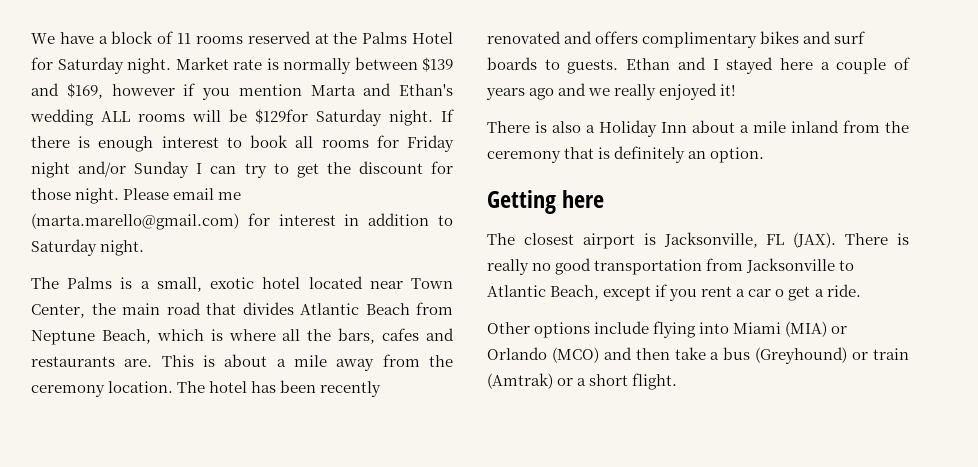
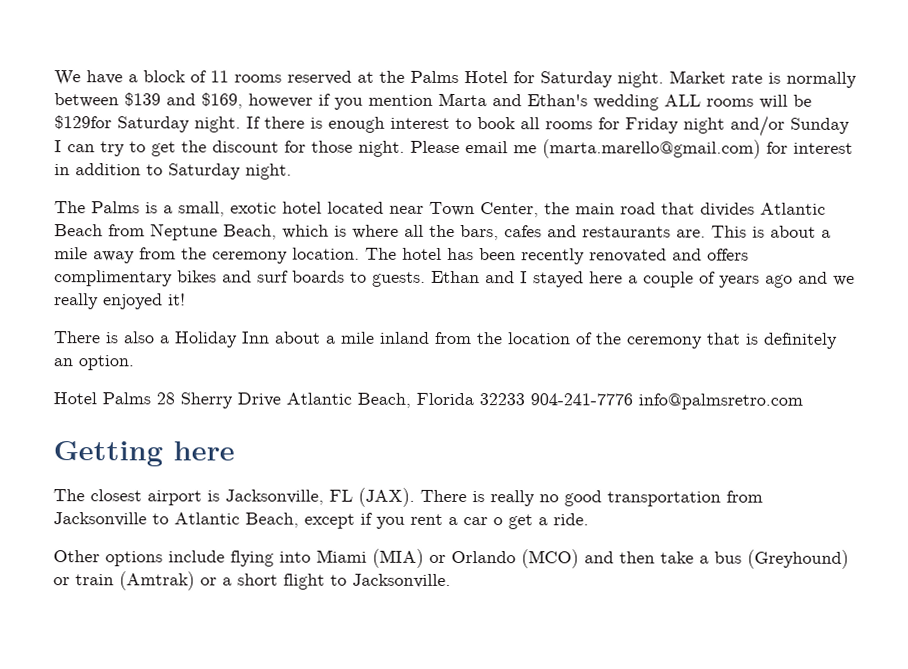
- There is also a Holiday Inn about a mile inland from the ceremony that is definitely an option.
+ There is also a Holiday Inn about a mile inland from the location of the ceremony that is definitely an option.
+ Hotel Palms 28 Sherry Drive Atlantic Beach, Florida 32233 904-241-7776 info@palmsretro.com
- Other options include flying into Miami (MIA) or Orlando (MCO) and then take a bus (Greyhound) or train (Amtrak) or a short flight.
+ Other options include flying into Miami (MIA) or Orlando (MCO) and then take a bus (Greyhound) or train (Amtrak) or a short flight to Jacksonville.

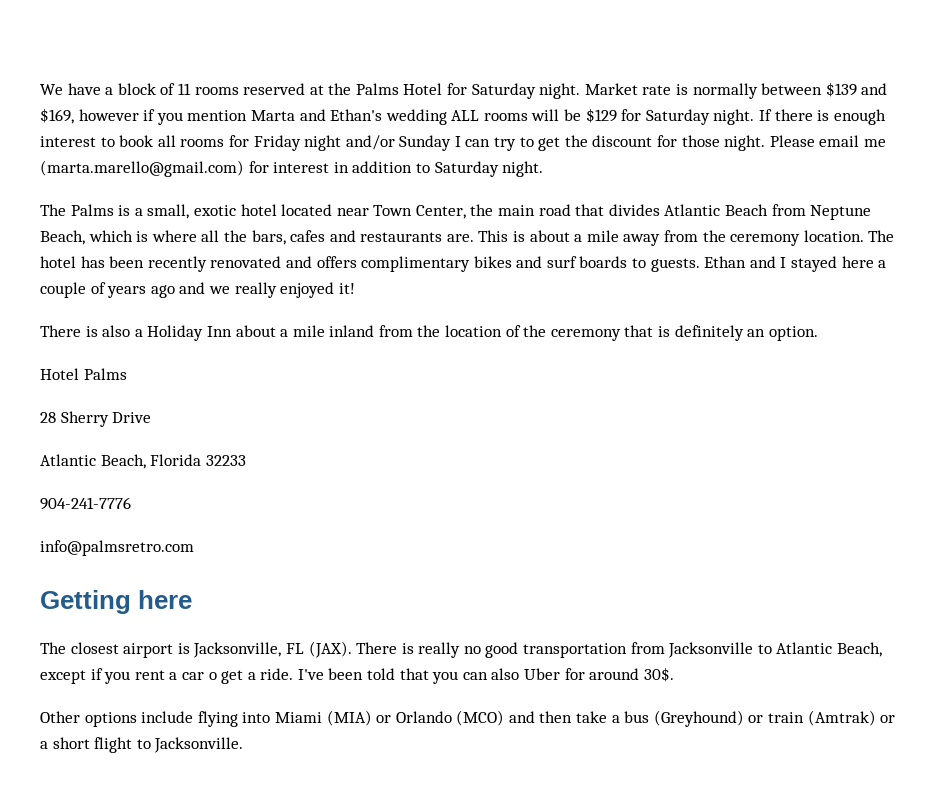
- Market rate is normally between $139 and $169, however if you mention Marta and Ethan's wedding ALL rooms will be $129for Saturday night.
+ Market rate is normally between $139 and $169, however if you mention Marta and Ethan's wedding ALL rooms will be $129 for Saturday night.
- Hotel Palms 28 Sherry Drive Atlantic Beach, Florida 32233 904-241-7776 info@palmsretro.com
+ Hotel Palms
+ 28 Sherry Drive
+ Atlantic Beach, Florida 32233
+ 904-241-7776
+ info@palmsretro.com
+ I've been told that you can also Uber for around 30$.

